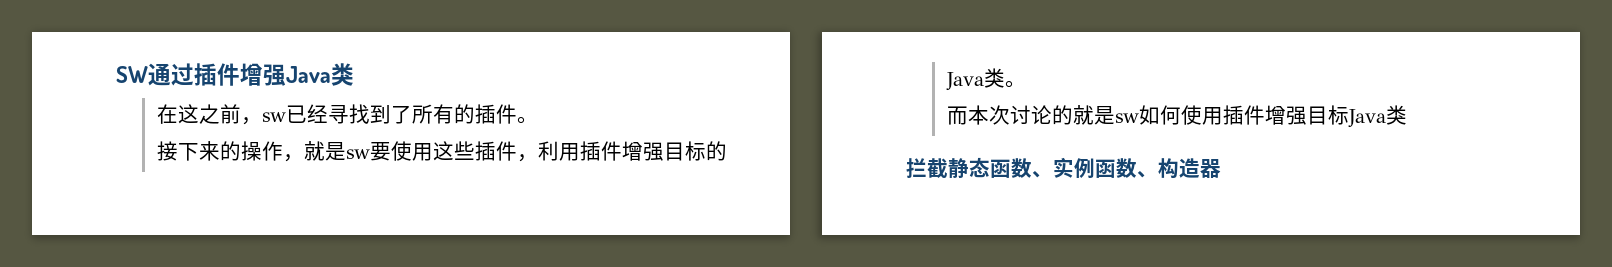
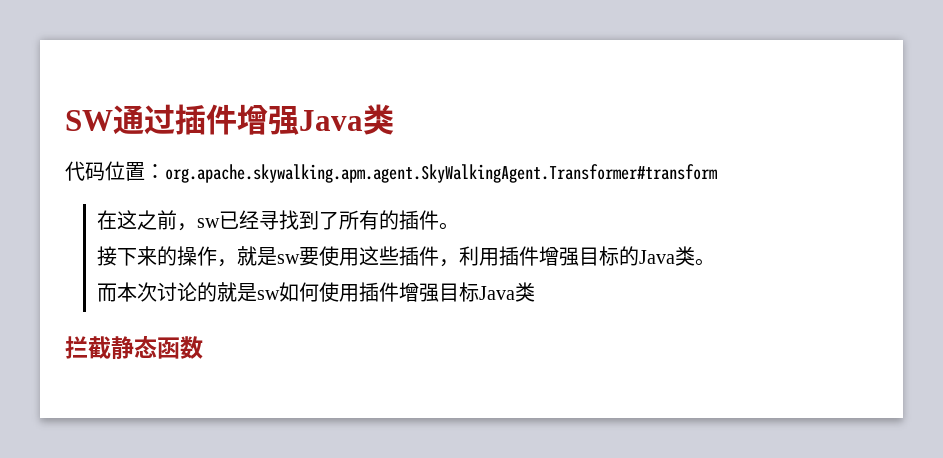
+ 代码位置：org.apache.skywalking.apm.agent.SkyWalkingAgent.Transformer#transform
- 拦截静态函数、实例函数、构造器
+ 拦截静态函数

